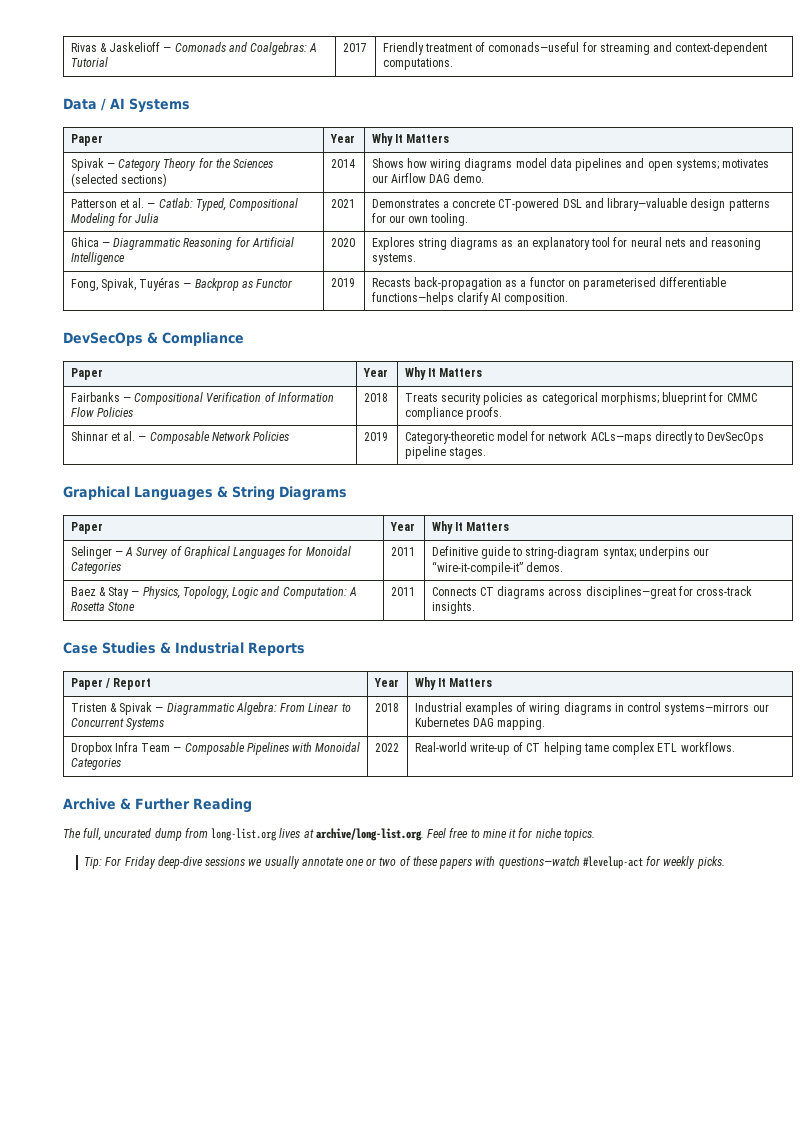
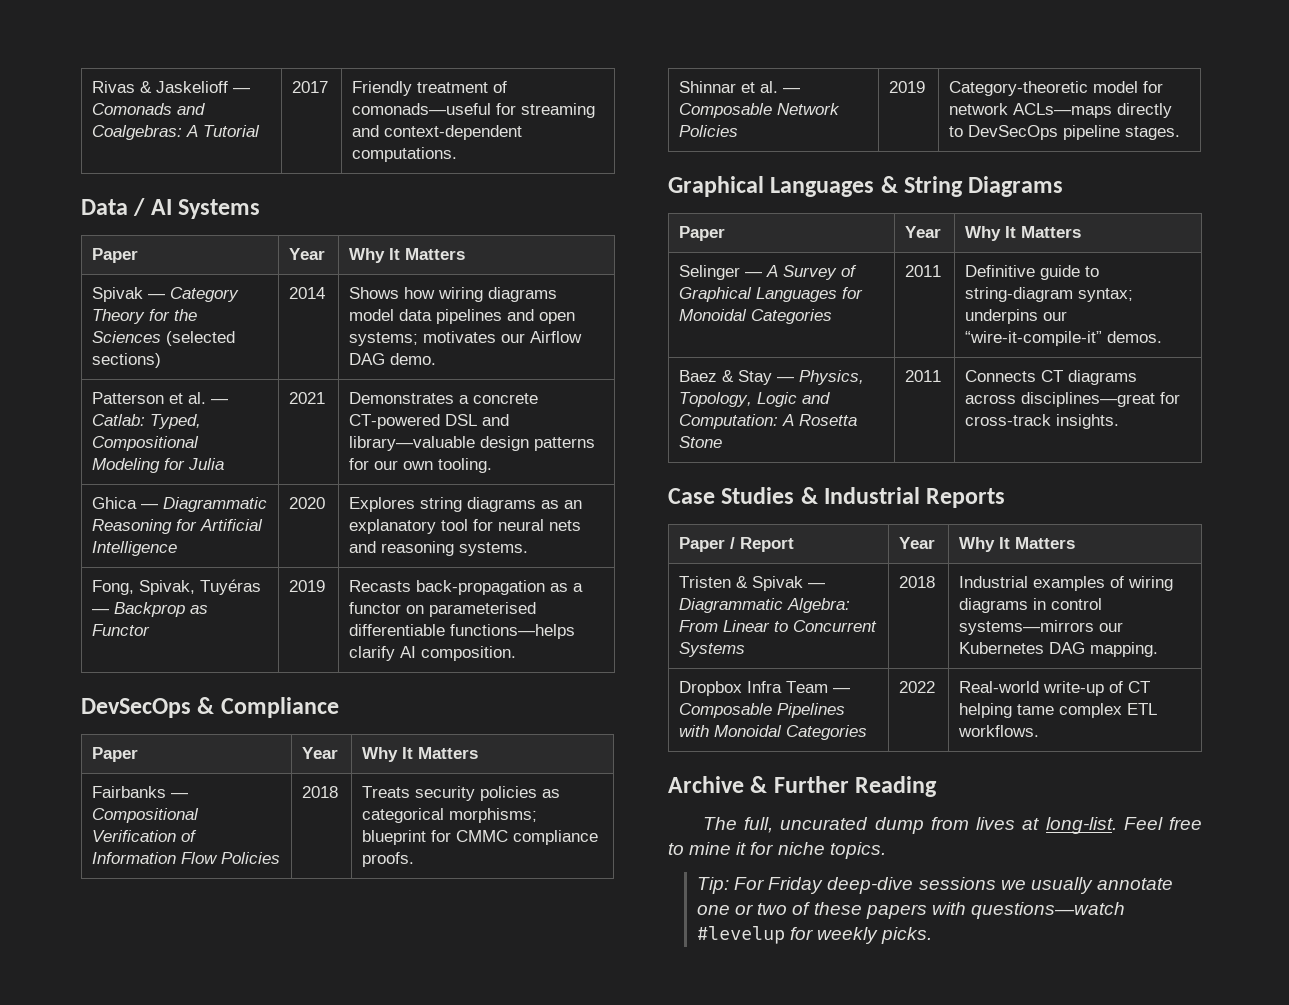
- The full, uncurated dump from long-list.org lives at archive/long-list.org. Feel free to mine it for niche topics.
+ The full, uncurated dump from lives at long-list. Feel free to mine it for niche topics.
- Tip: For Friday deep‑dive sessions we usually annotate one or two of these papers with questions—watch #levelup-act for weekly picks.
+ Tip: For Friday deep‑dive sessions we usually annotate one or two of these papers with questions—watch #levelup for weekly picks.

